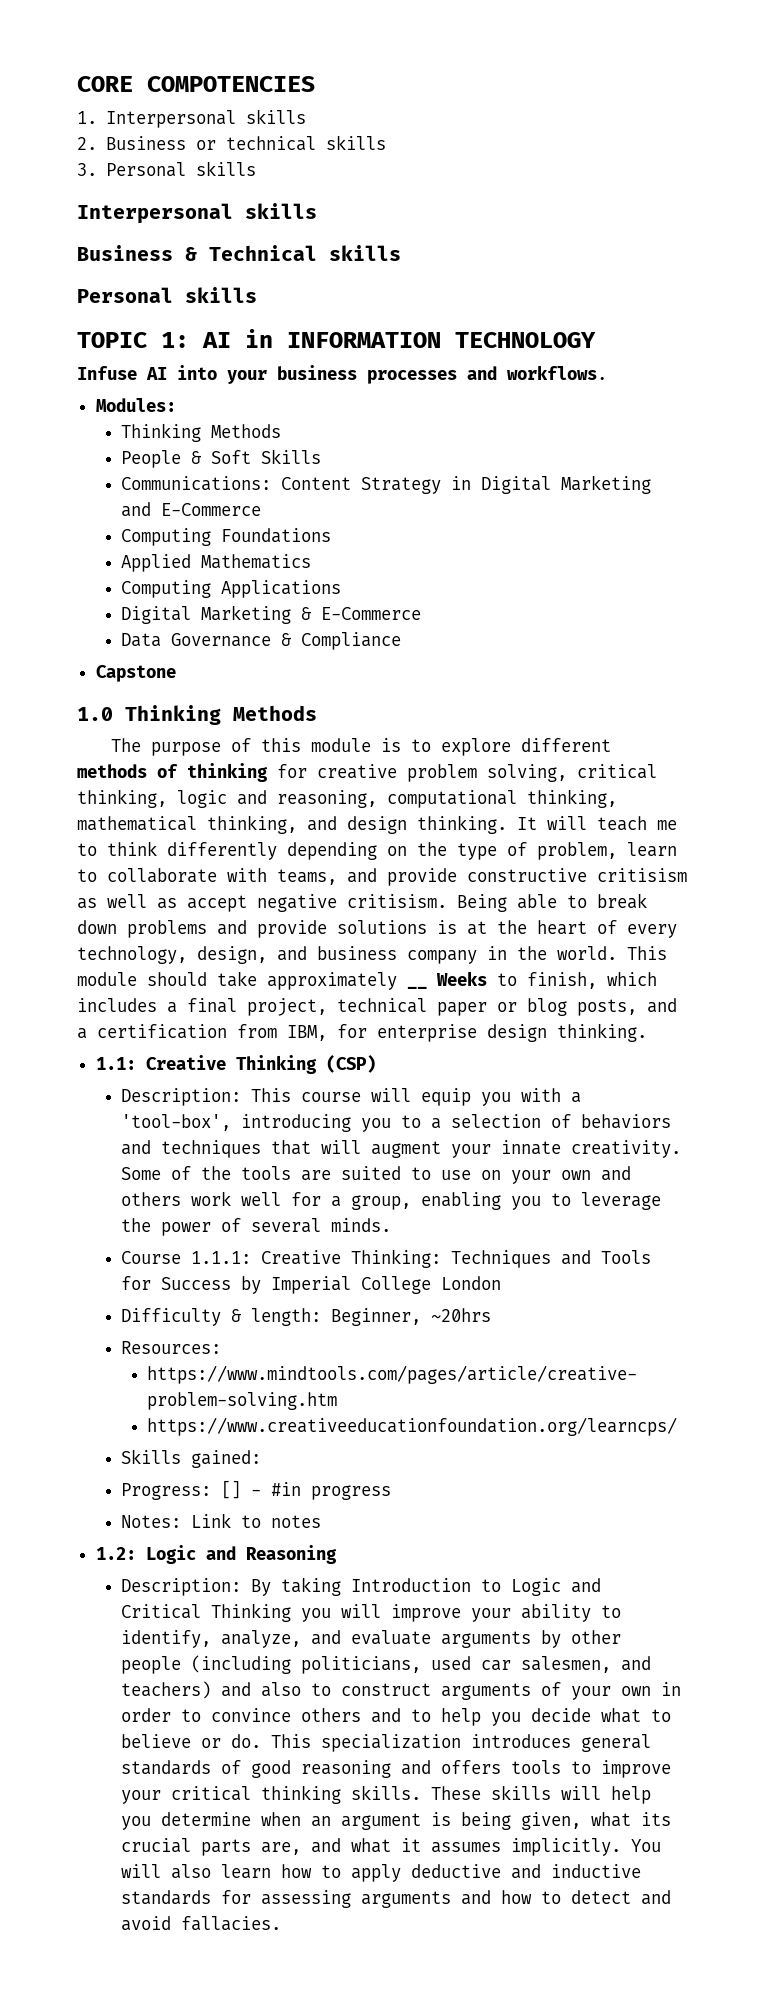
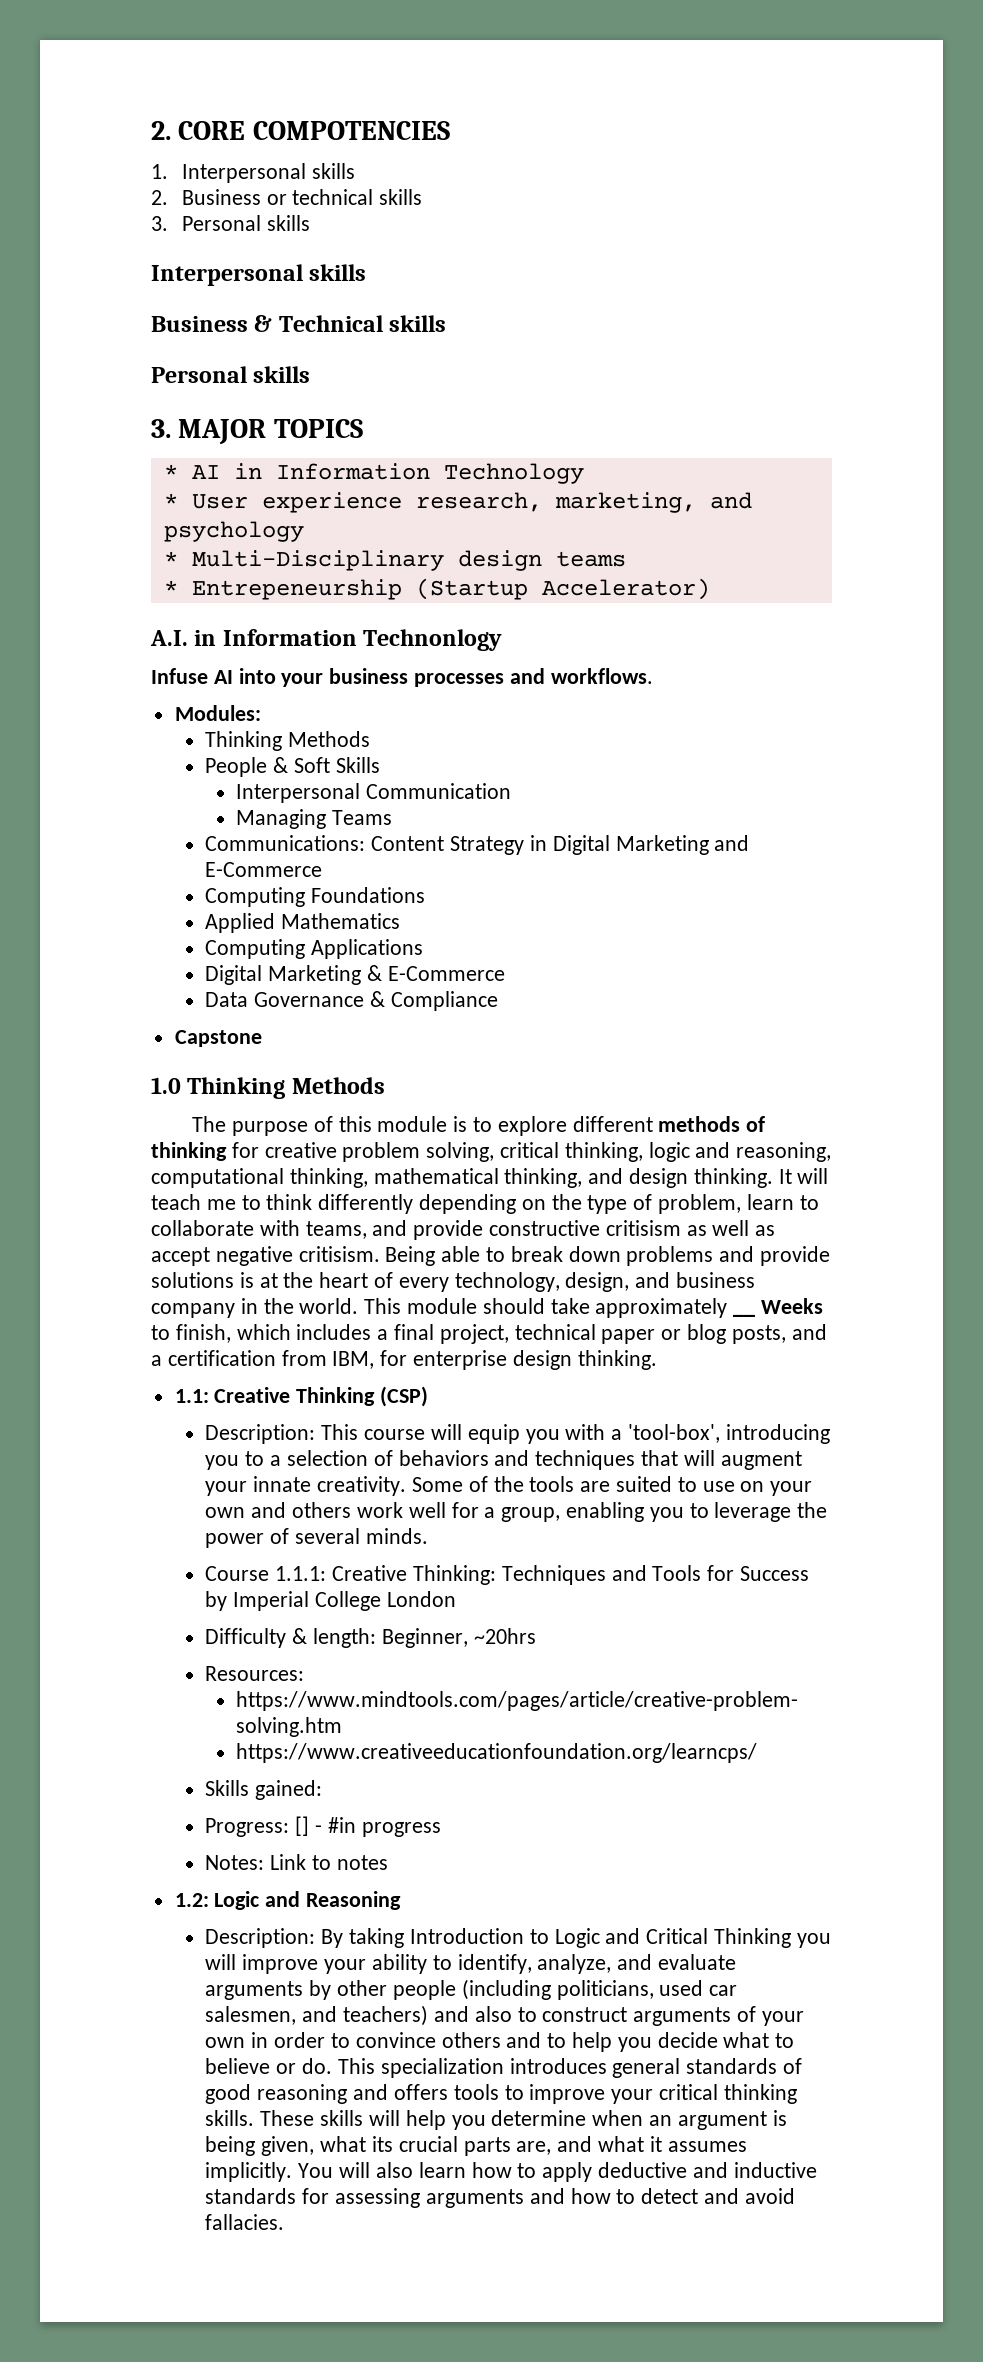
- CORE COMPOTENCIES
+ 2. CORE COMPOTENCIES
- TOPIC 1: AI in INFORMATION TECHNOLOGY
+ 3. MAJOR TOPICS
+ * AI in Information Technology
+ * User experience research, marketing, and psychology
+ * Multi-Disciplinary design teams
+ * Entrepeneurship (Startup Accelerator)
+ A.I. in Information Technonlogy
+ Interpersonal Communication
+ Managing Teams

